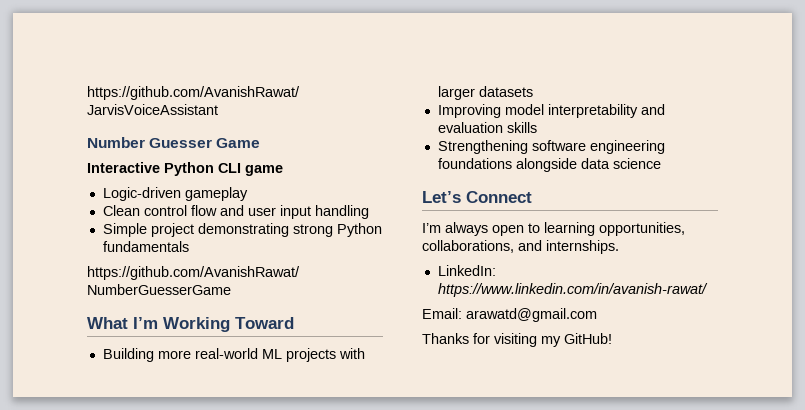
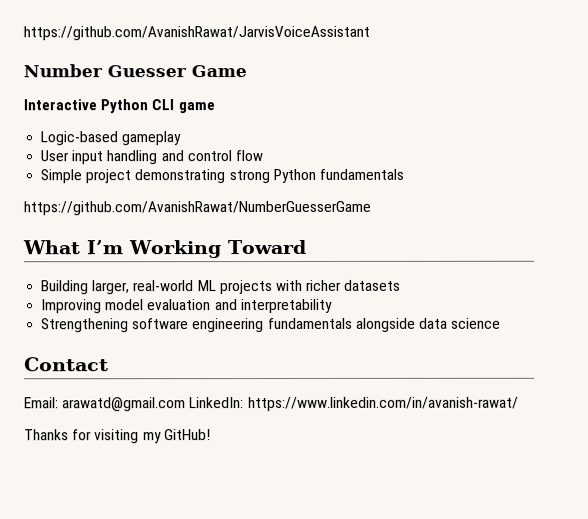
- Logic-driven gameplay
+ Logic-based gameplay
- Clean control flow and user input handling
+ User input handling and control flow
- Building more real-world ML projects with larger datasets
+ Building larger, real-world ML projects with richer datasets
- Improving model interpretability and evaluation skills
+ Improving model evaluation and interpretability
- Strengthening software engineering foundations alongside data science
+ Strengthening software engineering fundamentals alongside data science
- Let’s Connect
- I’m always open to learning opportunities, collaborations, and internships.
- LinkedIn: https://www.linkedin.com/in/avanish-rawat/
+ Contact
- Email: arawatd@gmail.com
+ Email: arawatd@gmail.com LinkedIn: https://www.linkedin.com/in/avanish-rawat/

